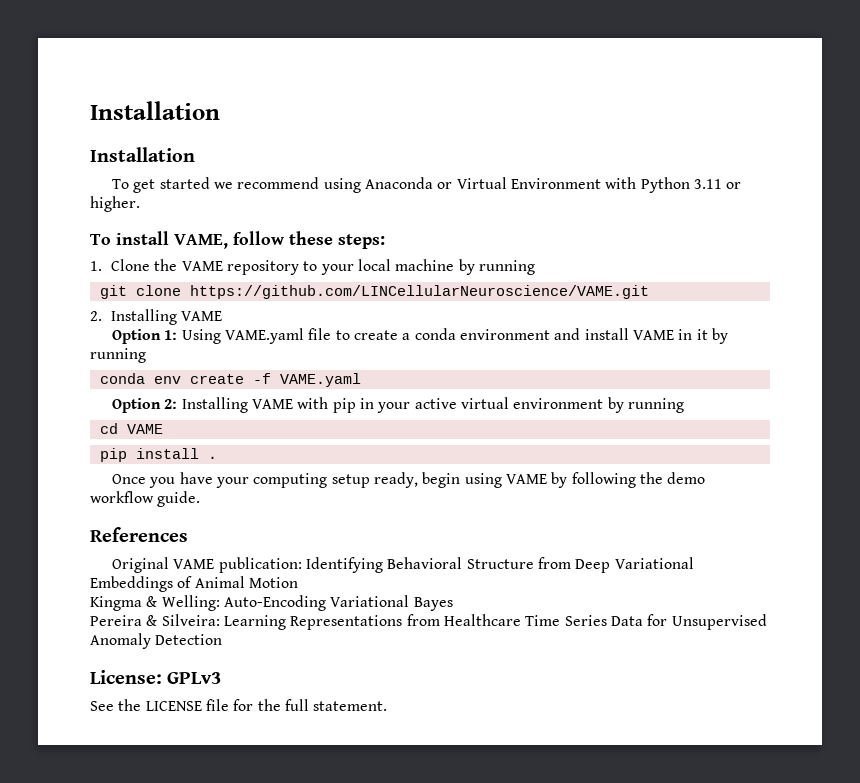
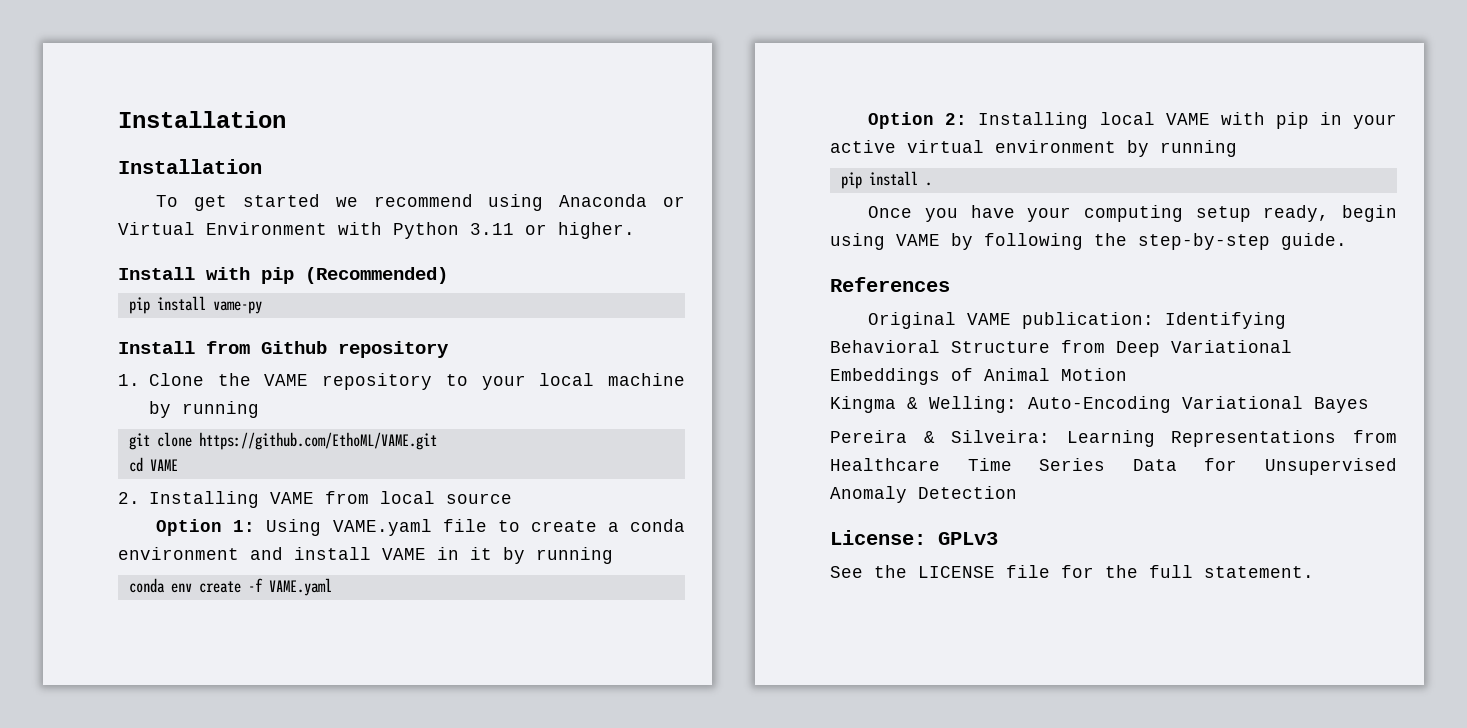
- To install VAME, follow these steps:
+ Install with pip (Recommended)
+ pip install vame-py
+ Install from Github repository
- git clone https://github.com/LINCellularNeuroscience/VAME.git
+ git clone https://github.com/EthoML/VAME.git
+ cd VAME
- 2. Installing VAME
+ 2. Installing VAME from local source
- Option 2: Installing VAME with pip in your active virtual environment by running
+ Option 2: Installing local VAME with pip in your active virtual environment by running
- cd VAME
- Once you have your computing setup ready, begin using VAME by following the demo workflow guide.
+ Once you have your computing setup ready, begin using VAME by following the step-by-step guide.

